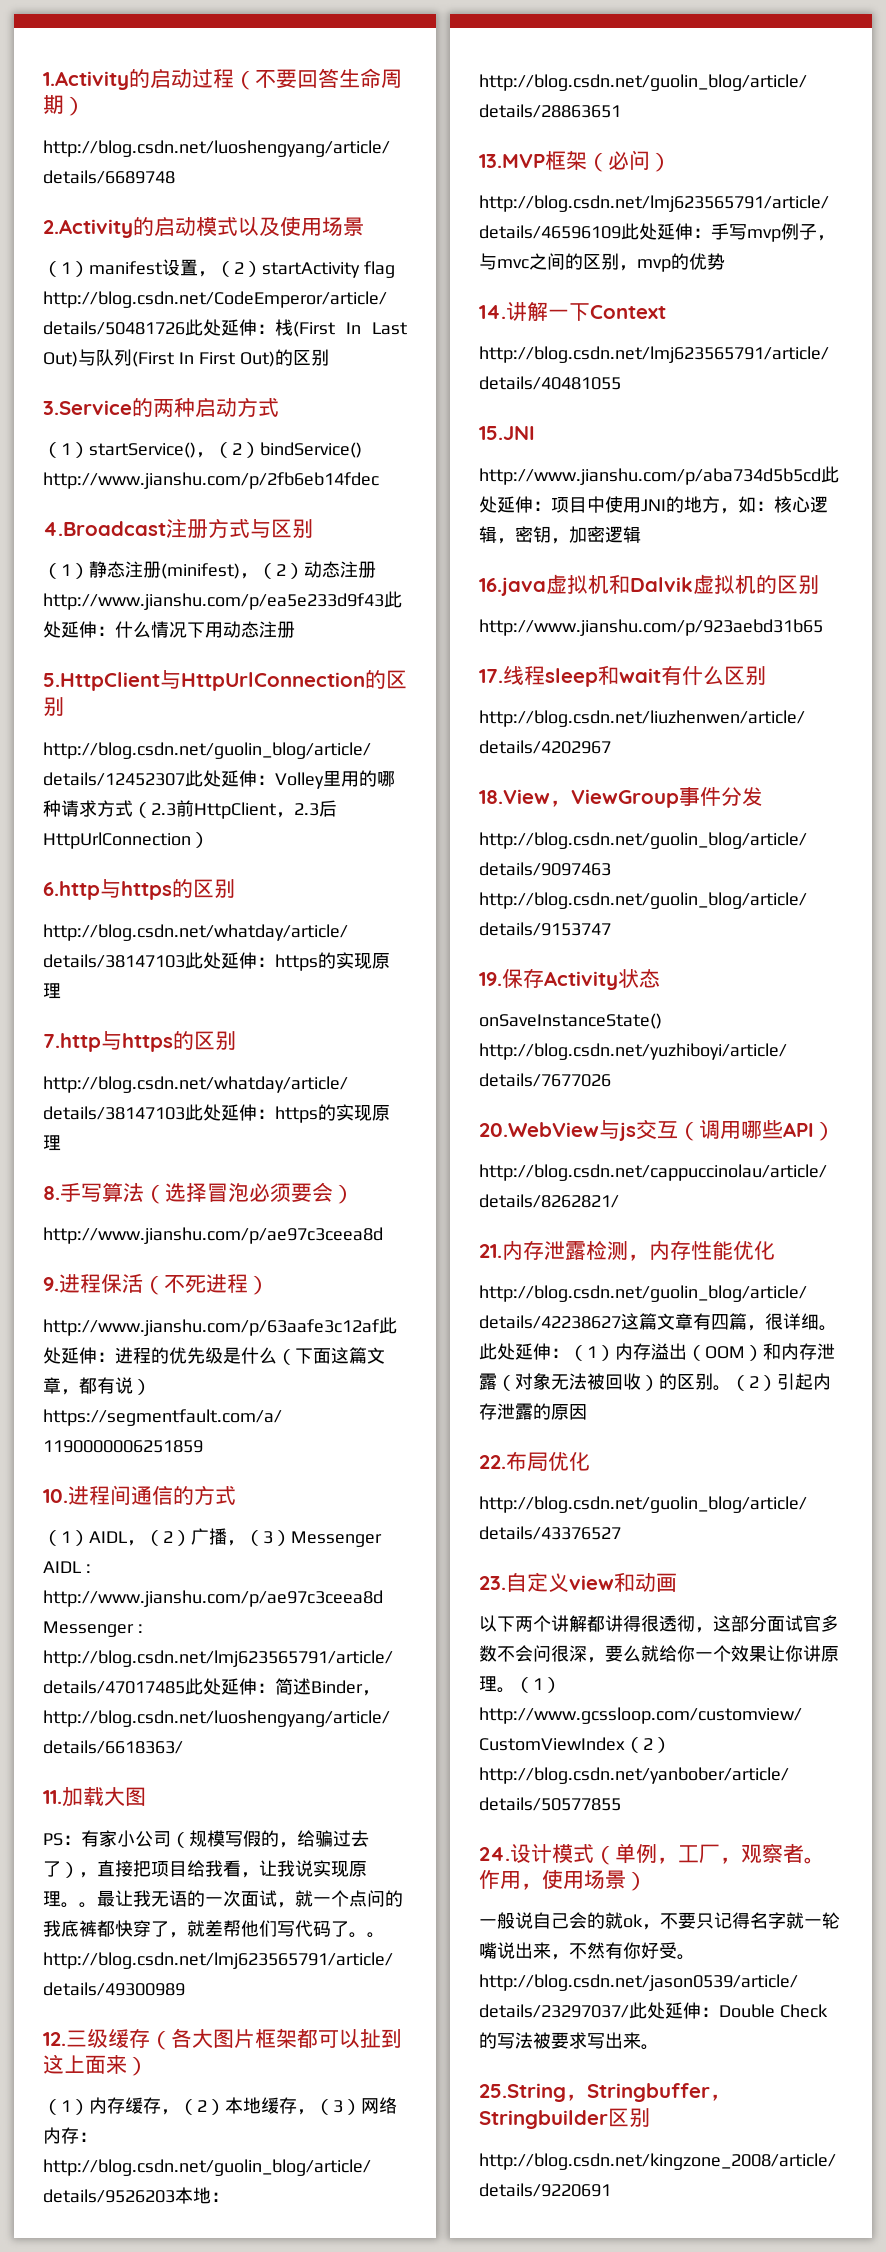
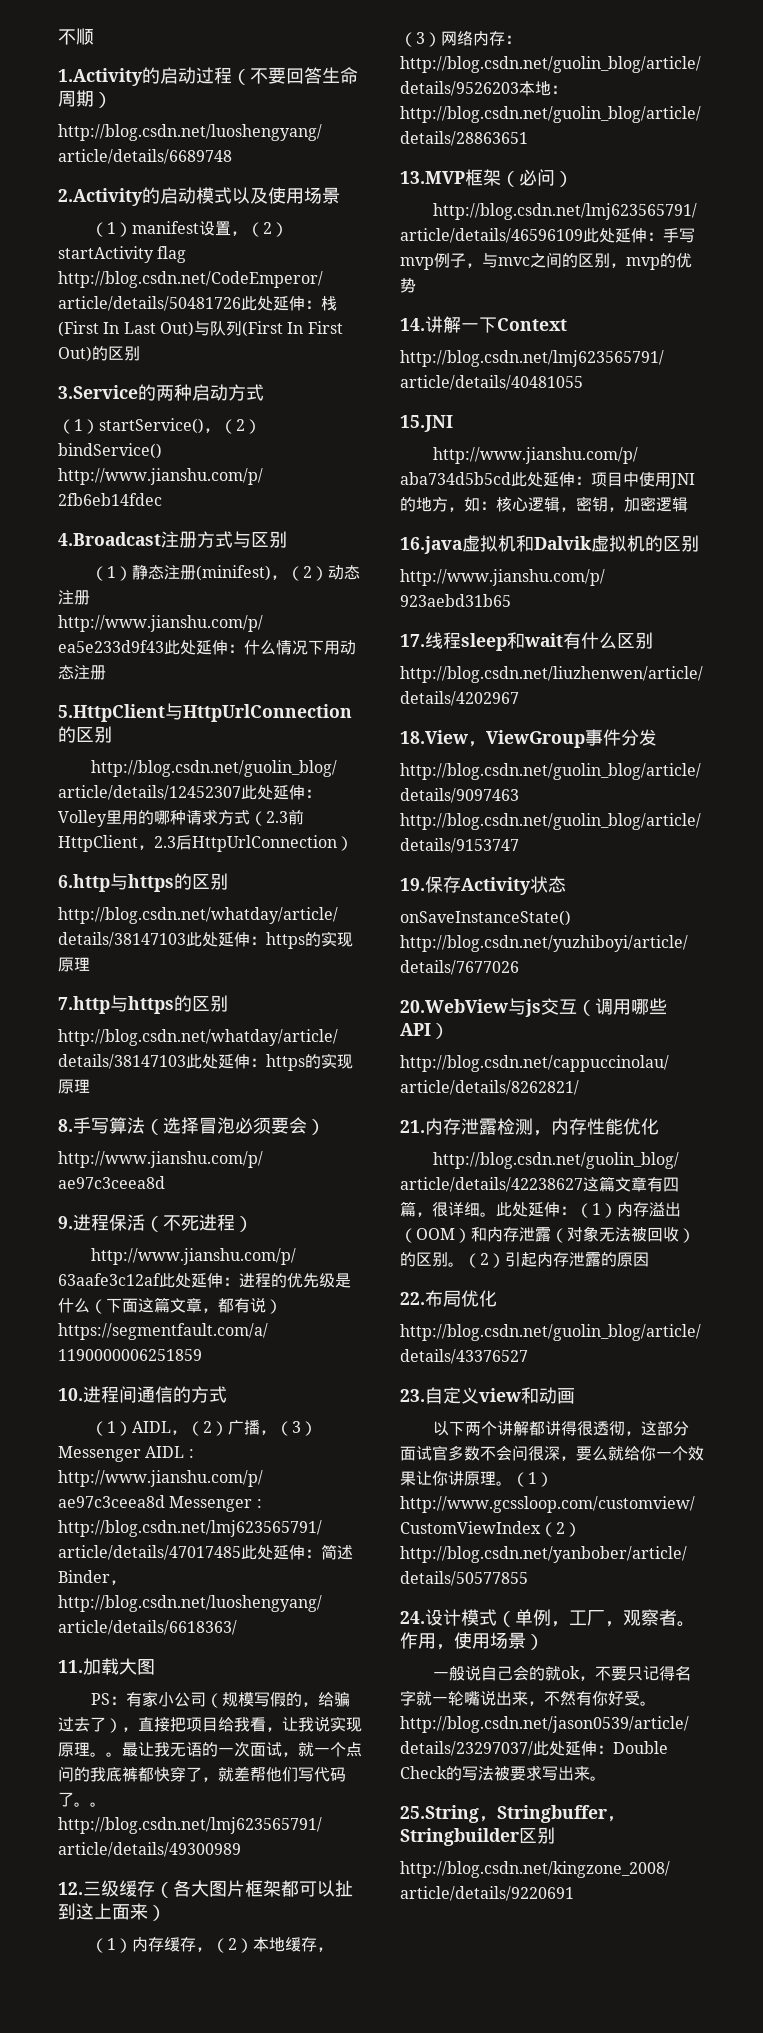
+ 不顺

